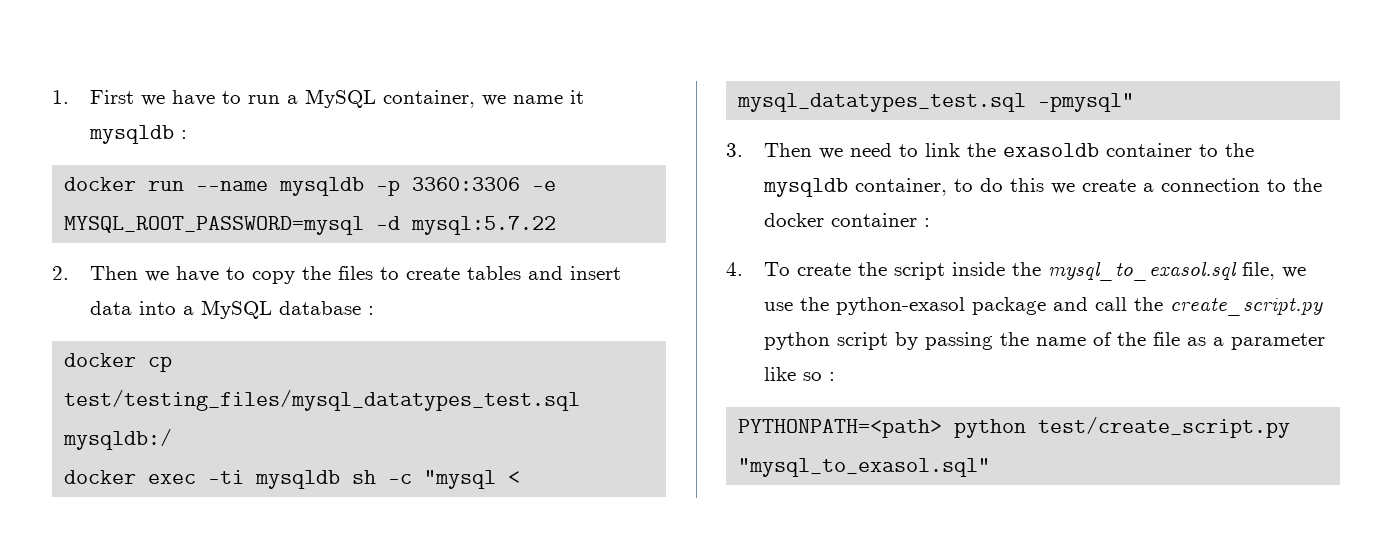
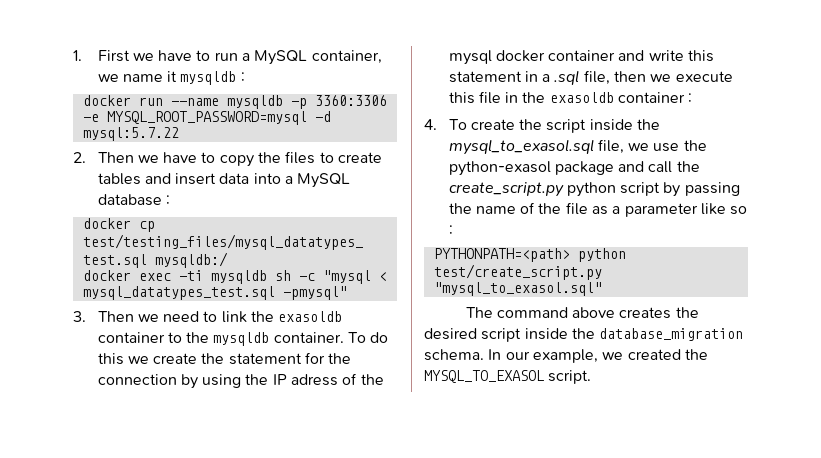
- 3. Then we need to link the exasoldb container to the mysqldb container, to do this we create a connection to the docker container :
+ 3. Then we need to link the exasoldb container to the mysqldb container. To do this we create the statement for the connection by using the IP adress of the mysql docker container and write this statement in a .sql file, then we execute this file in the exasoldb container :
+ The command above creates the desired script inside the database_migration schema. In our example, we created the MYSQL_TO_EXASOL script.

